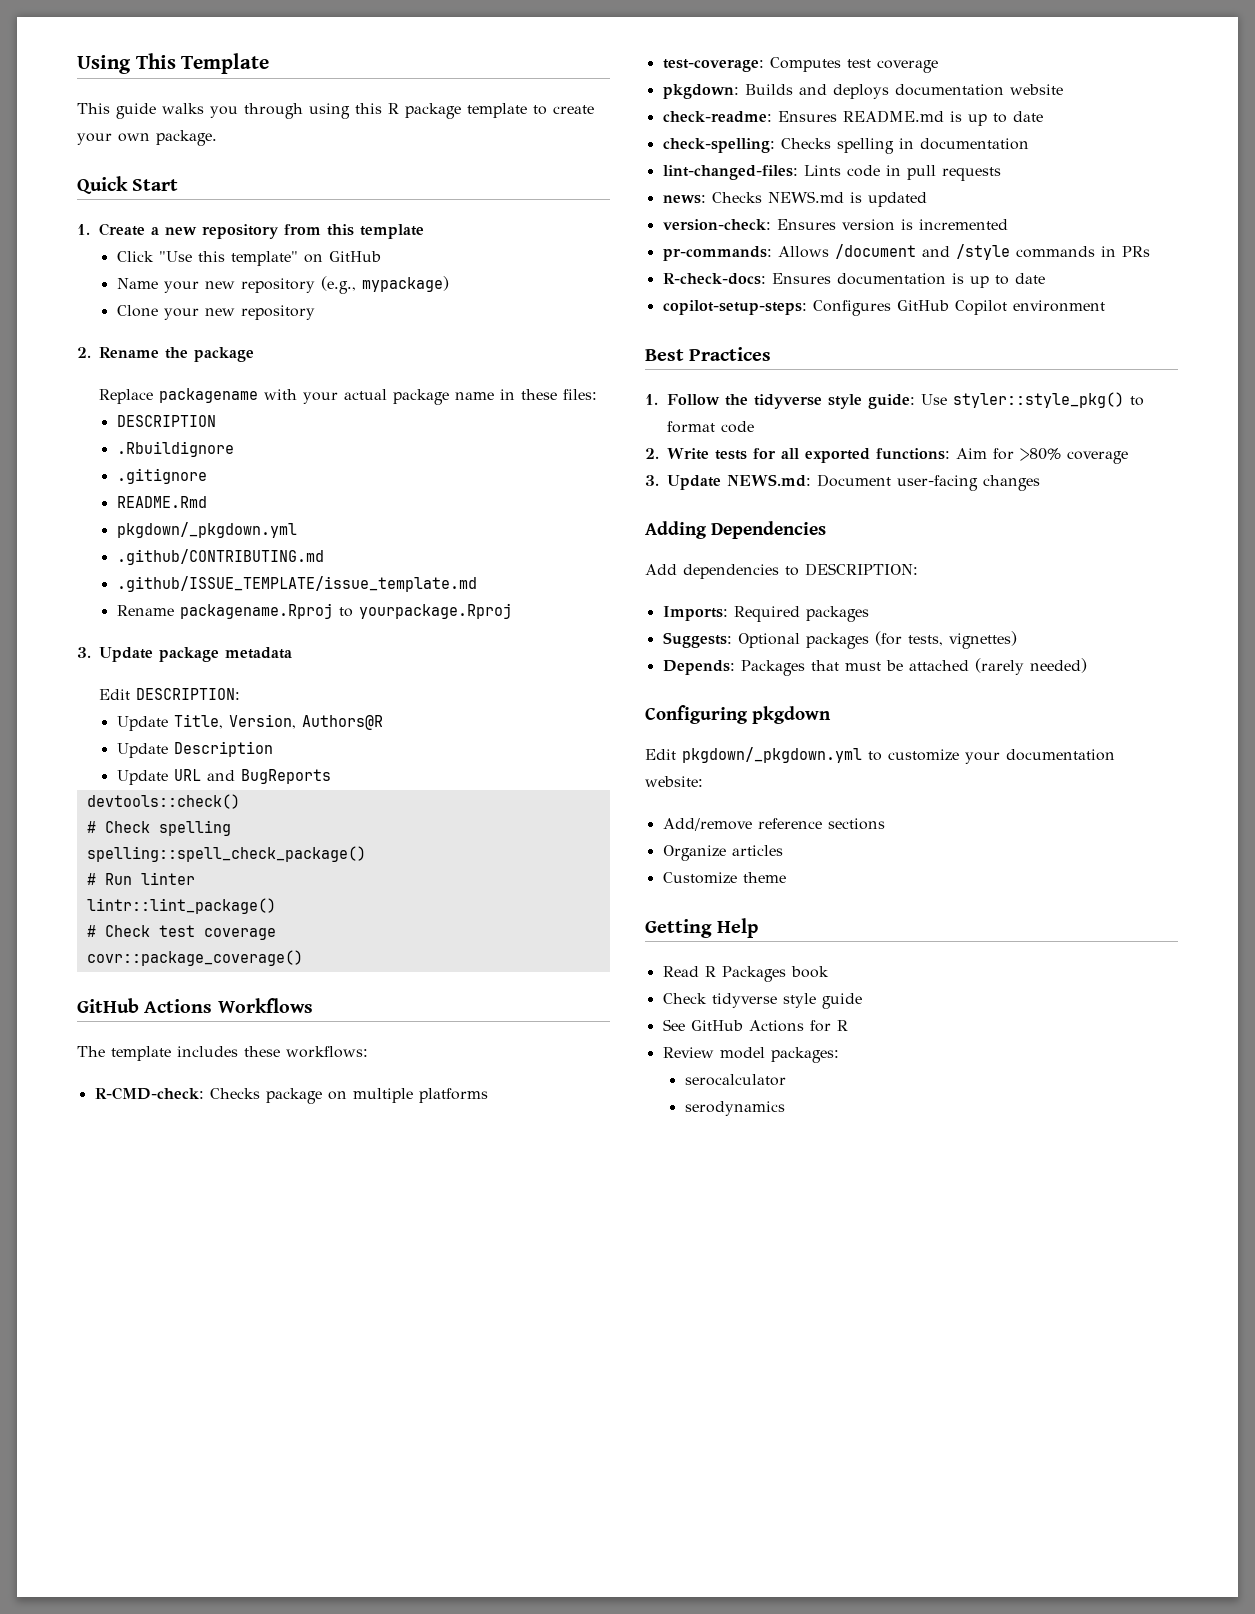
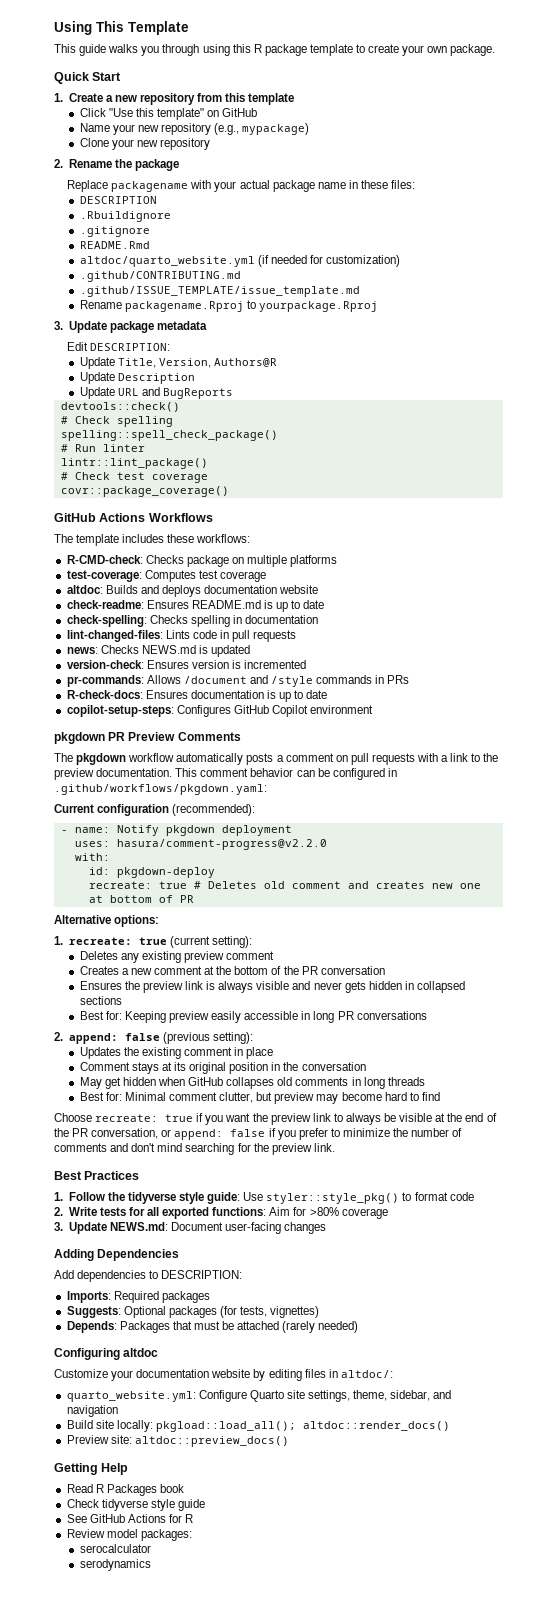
  README.Rmd
- pkgdown/_pkgdown.yml
+ altdoc/quarto_website.yml (if needed for customization)
- pkgdown: Builds and deploys documentation website
+ altdoc: Builds and deploys documentation website
+ pkgdown PR Preview Comments
+ The pkgdown workflow automatically posts a comment on pull requests with a link to the preview documentation. This comment behavior can be configured in .github/workflows/pkgdown.yaml:
+ Current configuration (recommended):
+ - name: Notify pkgdown deployment
+ uses: hasura/comment-progress@v2.2.0
+ with:
+ id: pkgdown-deploy
+ recreate: true # Deletes old comment and creates new one at bottom of PR
+ Alternative options:
+ 1. recreate: true (current setting):
+ Deletes any existing preview comment
+ Creates a new comment at the bottom of the PR conversation
+ Ensures the preview link is always visible and never gets hidden in collapsed sections
+ Best for: Keeping preview easily accessible in long PR conversations
+ 2. append: false (previous setting):
+ Updates the existing comment in place
+ Comment stays at its original position in the conversation
+ May get hidden when GitHub collapses old comments in long threads
+ Best for: Minimal comment clutter, but preview may become hard to find
+ Choose recreate: true if you want the preview link to always be visible at the end of the PR conversation, or append: false if you prefer to minimize the number of comments and don't mind searching for the preview link.
- Configuring pkgdown
- Edit pkgdown/_pkgdown.yml to customize your documentation website:
- Add/remove reference sections
- Organize articles
- Customize theme
+ Configuring altdoc
+ Customize your documentation website by editing files in altdoc/:
+ quarto_website.yml: Configure Quarto site settings, theme, sidebar, and navigation
+ Build site locally: pkgload::load_all(); altdoc::render_docs()
+ Preview site: altdoc::preview_docs()

